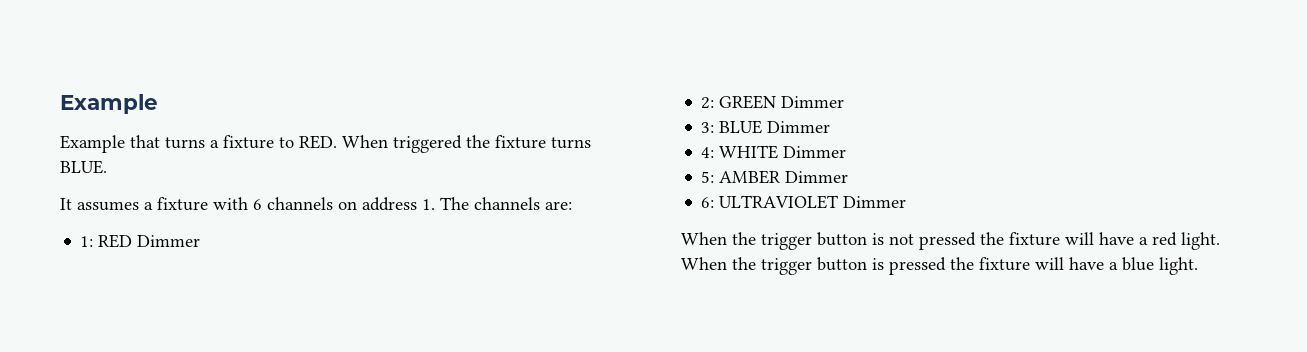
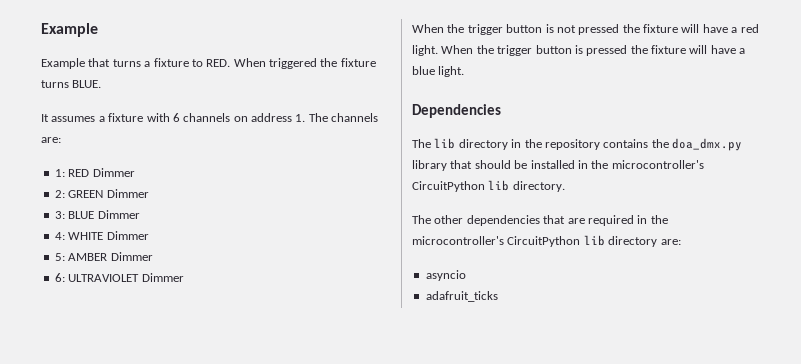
+ Dependencies
+ The lib directory in the repository contains the doa_dmx.py library that should be installed in the microcontroller's CircuitPython lib directory.
+ The other dependencies that are required in the microcontroller's CircuitPython lib directory are:
+ asyncio
+ adafruit_ticks

